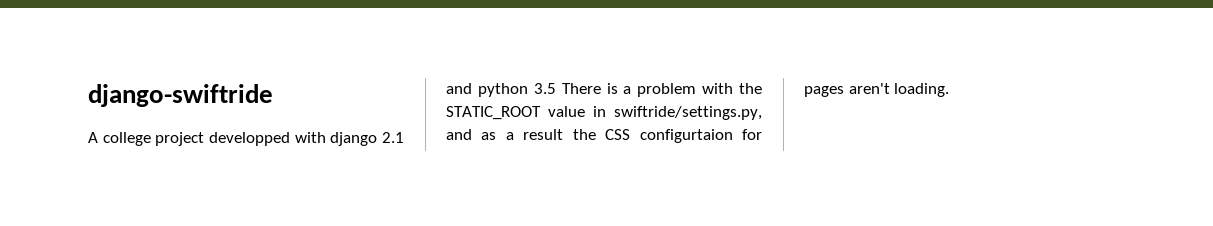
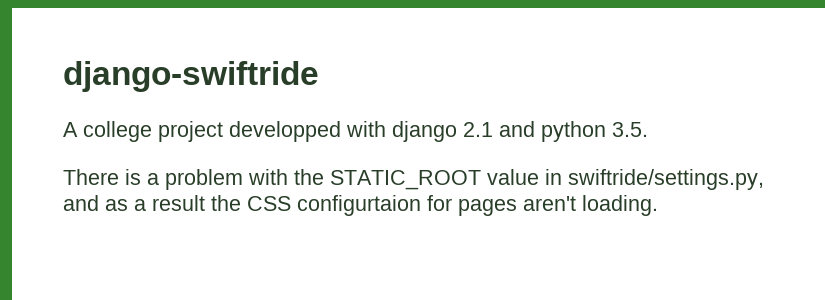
- A college project developped with django 2.1 and python 3.5 There is a problem with the STATIC_ROOT value in swiftride/settings.py, and as a result the CSS configurtaion for pages aren't loading.
+ A college project developped with django 2.1 and python 3.5.
+ There is a problem with the STATIC_ROOT value in swiftride/settings.py, and as a result the CSS configurtaion for pages aren't loading.

